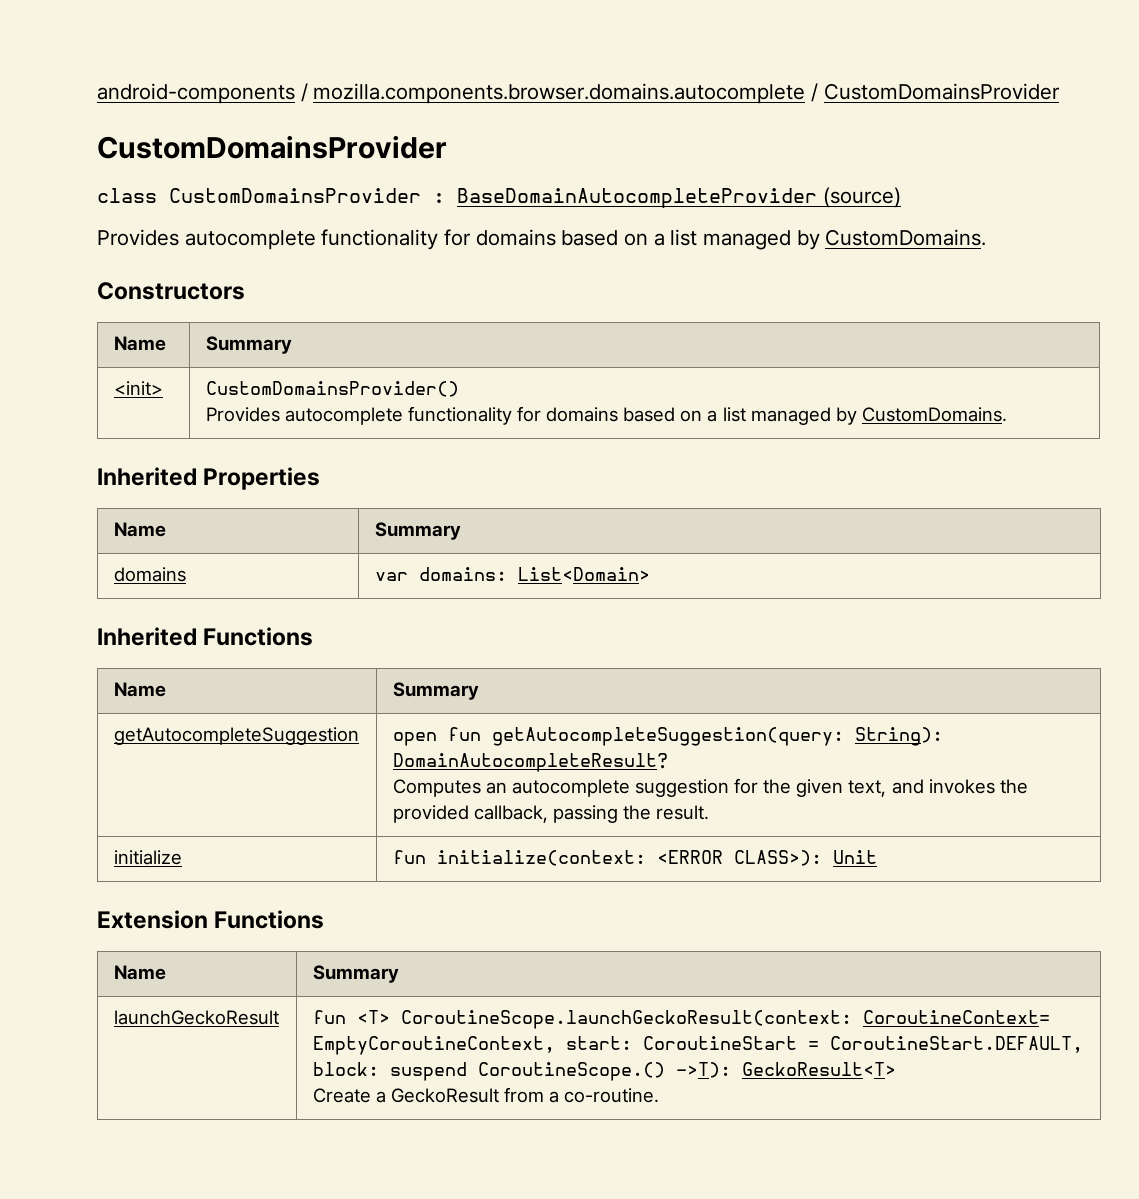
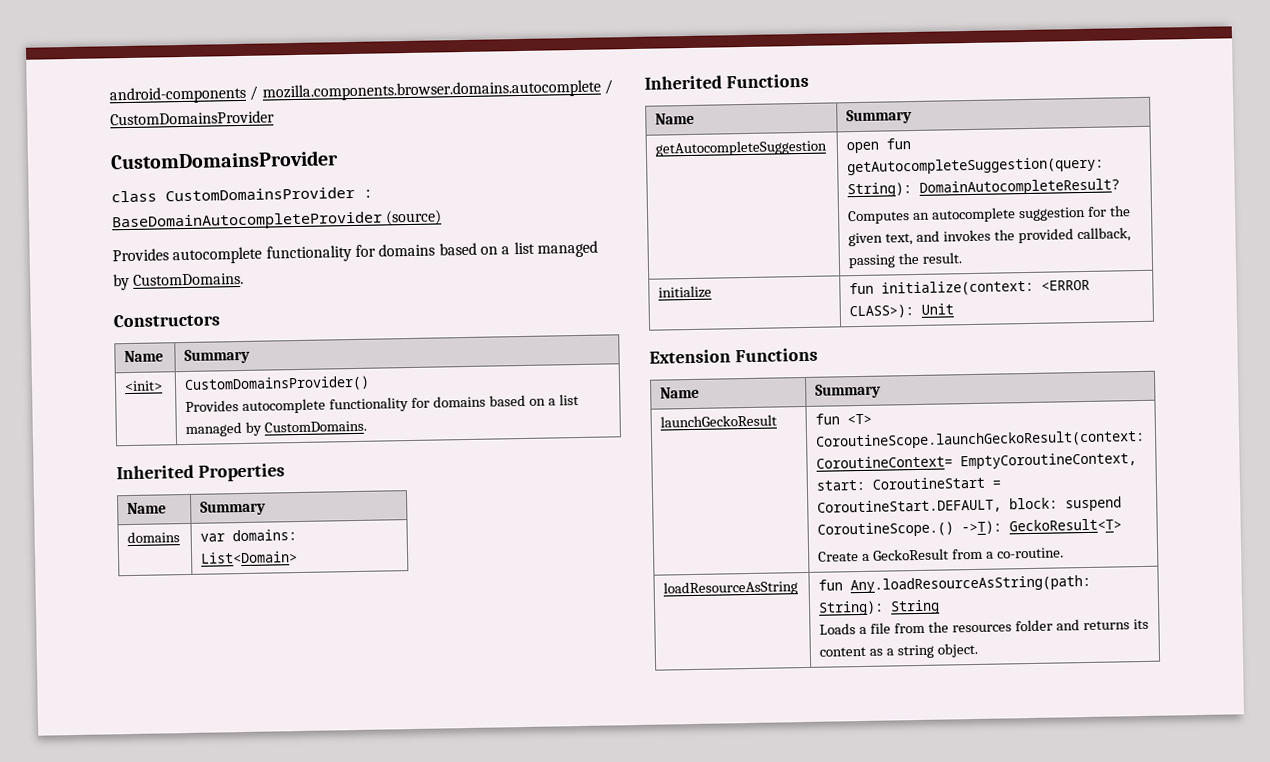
+ loadResourceAsString | fun Any.loadResourceAsString(path: String): String
+ Loads a file from the resources folder and returns its content as a string object.

